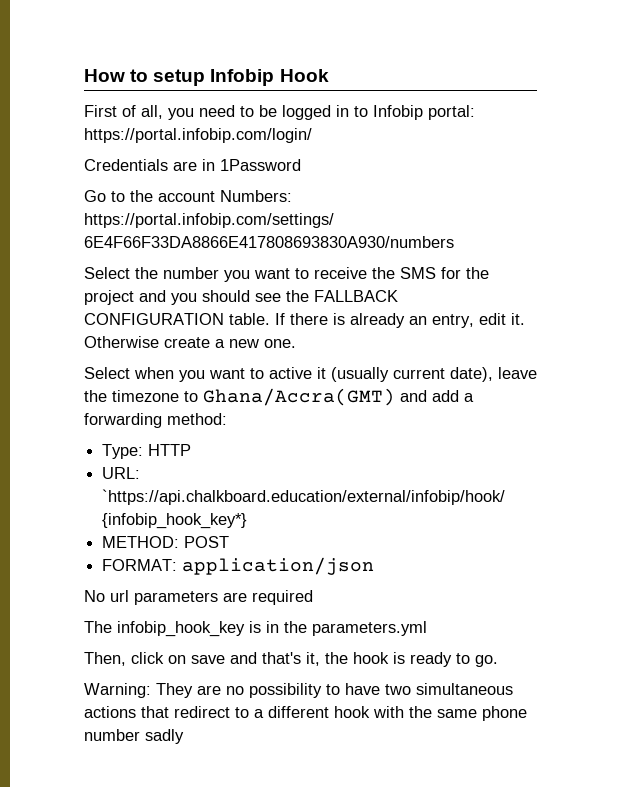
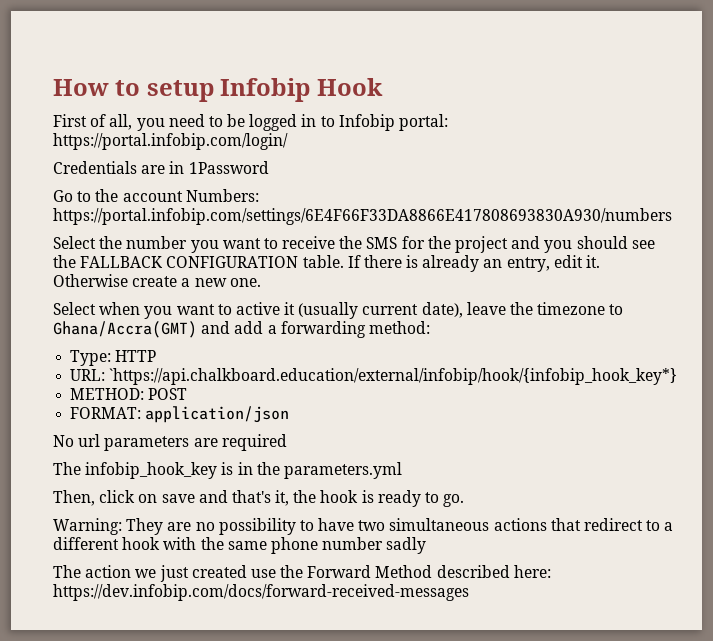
+ The action we just created use the Forward Method described here: https://dev.infobip.com/docs/forward-received-messages

